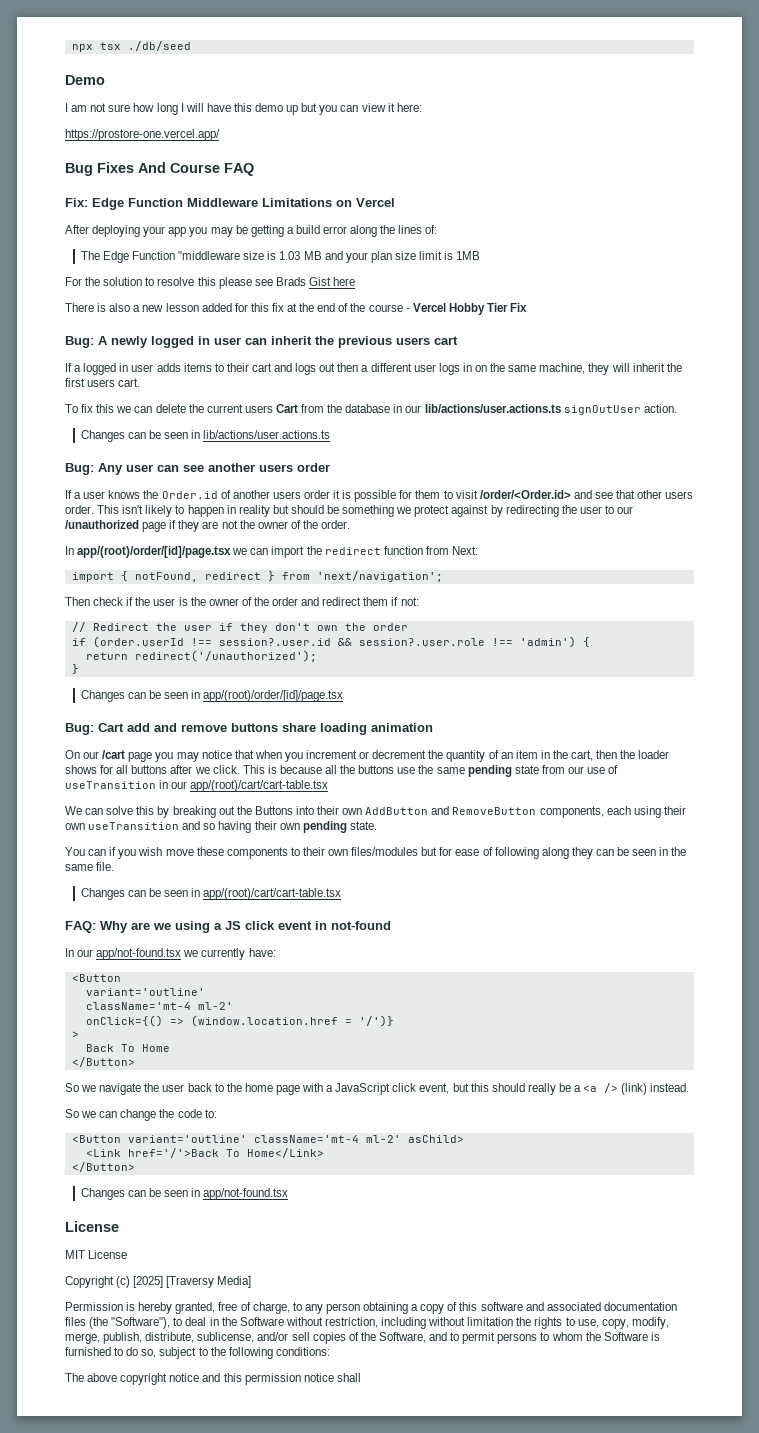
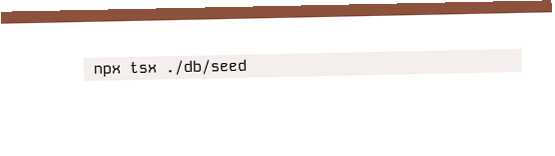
- Demo
- I am not sure how long I will have this demo up but you can view it here:
- https://prostore-one.vercel.app/
- Bug Fixes And Course FAQ
- Fix: Edge Function Middleware Limitations on Vercel
- After deploying your app you may be getting a build error along the lines of:
- The Edge Function "middleware size is 1.03 MB and your plan size limit is 1MB
- For the solution to resolve this please see Brads Gist here
- There is also a new lesson added for this fix at the end of the course - Vercel Hobby Tier Fix
- Bug: A newly logged in user can inherit the previous users cart
- If a logged in user adds items to their cart and logs out then a different user logs in on the same machine, they will inherit the first users cart.
- To fix this we can delete the current users Cart from the database in our lib/actions/user.actions.ts signOutUser action.
- Changes can be seen in lib/actions/user.actions.ts
- Bug: Any user can see another users order
- If a user knows the Order.id of another users order it is possible for them to visit /order/<Order.id> and see that other users order. This isn't likely to happen in reality but should be something we protect against by redirecting the user to our /unauthorized page if they are not the owner of the order.
- In app/(root)/order/[id]/page.tsx we can import the redirect function from Next:
- import { notFound, redirect } from 'next/navigation';
- Then check if the user is the owner of the order and redirect them if not:
- // Redirect the user if they don't own the order
- if (order.userId !== session?.user.id && session?.user.role !== 'admin') {
- return redirect('/unauthorized');
- }
- Changes can be seen in app/(root)/order/[id]/page.tsx
- Bug: Cart add and remove buttons share loading animation
- On our /cart page you may notice that when you increment or decrement the quantity of an item in the cart, then the loader shows for all buttons after we click. This is because all the buttons use the same pending state from our use of useTransition in our app/(root)/cart/cart-table.tsx
- We can solve this by breaking out the Buttons into their own AddButton and RemoveButton components, each using their own useTransition and so having their own pending state.
- You can if you wish move these components to their own files/modules but for ease of following along they can be seen in the same file.
- Changes can be seen in app/(root)/cart/cart-table.tsx
- FAQ: Why are we using a JS click event in not-found
- In our app/not-found.tsx we currently have:
- <Button
- variant='outline'
- className='mt-4 ml-2'
- onClick={() => (window.location.href = '/')}
- >
- Back To Home
- </Button>
- So we navigate the user back to the home page with a JavaScript click event, but this should really be a <a /> (link) instead.
- So we can change the code to:
- <Button variant='outline' className='mt-4 ml-2' asChild>
- <Link href='/'>Back To Home</Link>
- </Button>
- Changes can be seen in app/not-found.tsx
- License
- MIT License
- Copyright (c) [2025] [Traversy Media]
- Permission is hereby granted, free of charge, to any person obtaining a copy of this software and associated documentation files (the "Software"), to deal in the Software without restriction, including without limitation the rights to use, copy, modify, merge, publish, distribute, sublicense, and/or sell copies of the Software, and to permit persons to whom the Software is furnished to do so, subject to the following conditions:
- The above copyright notice and this permission notice shall

